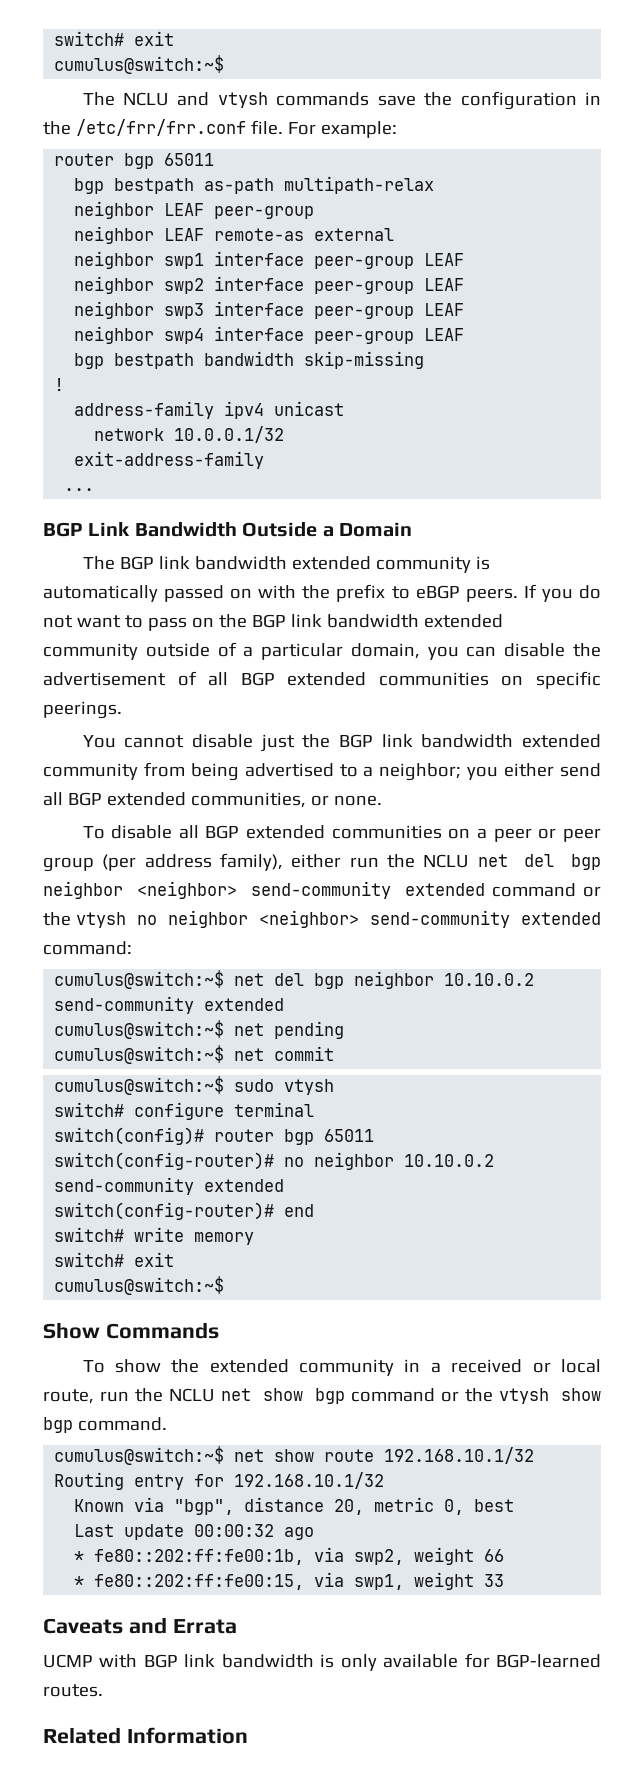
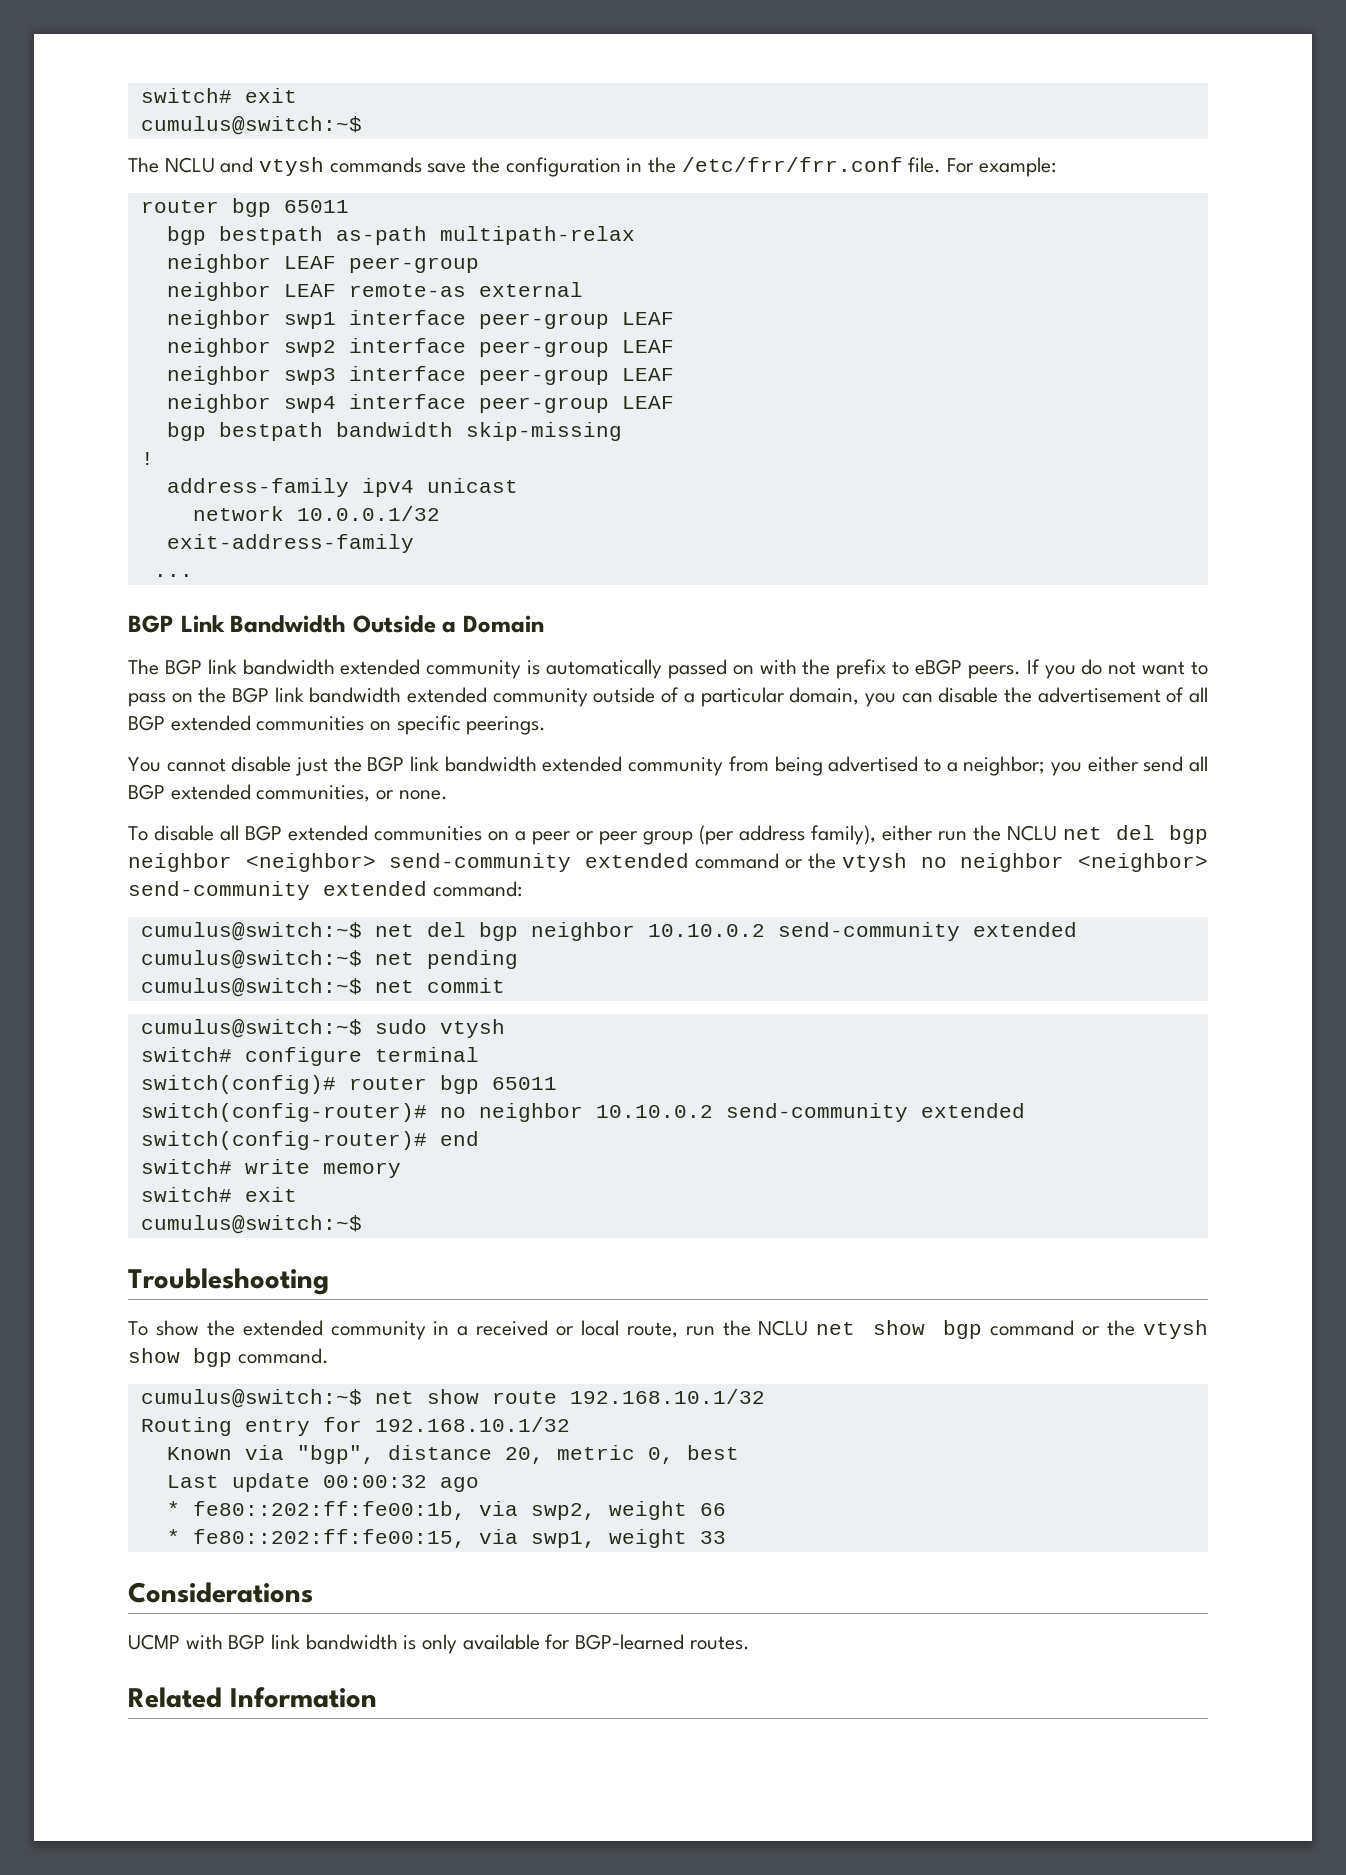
- Show Commands
+ Troubleshooting
- Caveats and Errata
+ Considerations

